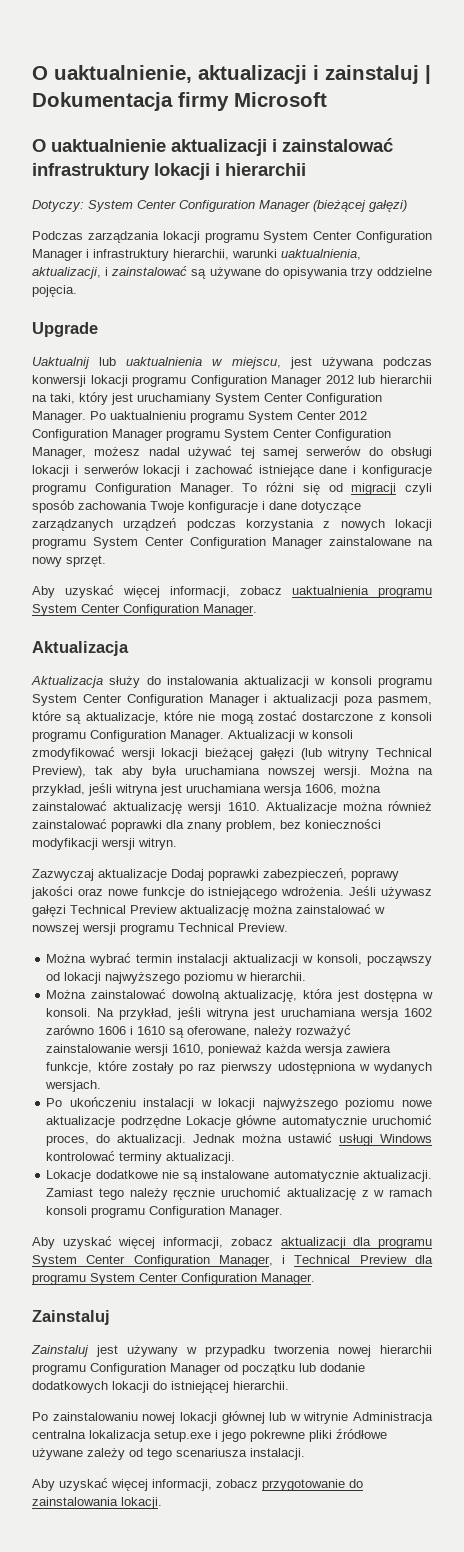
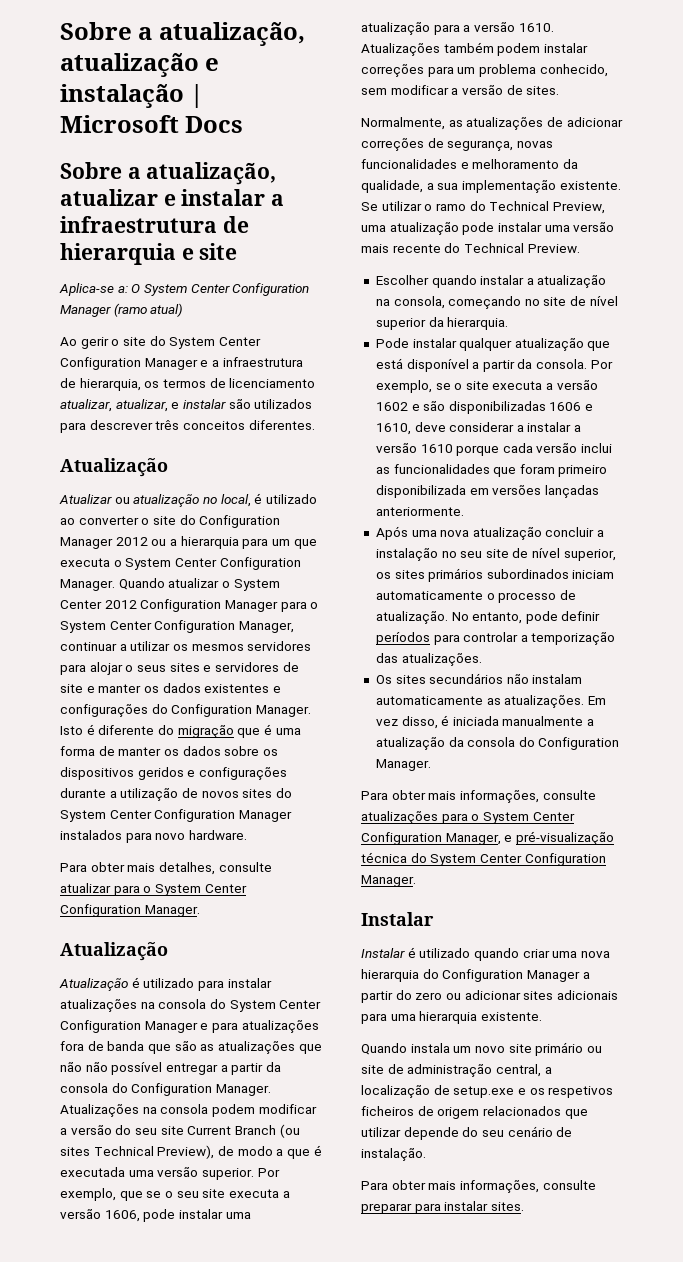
- O uaktualnienie, aktualizacji i zainstaluj | Dokumentacja firmy Microsoft
- O uaktualnienie aktualizacji i zainstalować infrastruktury lokacji i hierarchii
- Dotyczy: System Center Configuration Manager (bieżącej gałęzi)
- Podczas zarządzania lokacji programu System Center Configuration Manager i infrastruktury hierarchii, warunki uaktualnienia, aktualizacji, i zainstalować są używane do opisywania trzy oddzielne pojęcia.
- Upgrade
- Uaktualnij lub uaktualnienia w miejscu, jest używana podczas konwersji lokacji programu Configuration Manager 2012 lub hierarchii na taki, który jest uruchamiany System Center Configuration Manager. Po uaktualnieniu programu System Center 2012 Configuration Manager programu System Center Configuration Manager, możesz nadal używać tej samej serwerów do obsługi lokacji i serwerów lokacji i zachować istniejące dane i konfiguracje programu Configuration Manager. To różni się od migracji czyli sposób zachowania Twoje konfiguracje i dane dotyczące zarządzanych urządzeń podczas korzystania z nowych lokacji programu System Center Configuration Manager zainstalowane na nowy sprzęt.
- Aby uzyskać więcej informacji, zobacz uaktualnienia programu System Center Configuration Manager.
- Aktualizacja
- Aktualizacja służy do instalowania aktualizacji w konsoli programu System Center Configuration Manager i aktualizacji poza pasmem, które są aktualizacje, które nie mogą zostać dostarczone z konsoli programu Configuration Manager. Aktualizacji w konsoli zmodyfikować wersji lokacji bieżącej gałęzi (lub witryny Technical Preview), tak aby była uruchamiana nowszej wersji. Można na przykład, jeśli witryna jest uruchamiana wersja 1606, można zainstalować aktualizację wersji 1610. Aktualizacje można również zainstalować poprawki dla znany problem, bez konieczności modyfikacji wersji witryn.
- Zazwyczaj aktualizacje Dodaj poprawki zabezpieczeń, poprawy jakości oraz nowe funkcje do istniejącego wdrożenia. Jeśli używasz gałęzi Technical Preview aktualizację można zainstalować w nowszej wersji programu Technical Preview.
- Można wybrać termin instalacji aktualizacji w konsoli, począwszy od lokacji najwyższego poziomu w hierarchii.
- Można zainstalować dowolną aktualizację, która jest dostępna w konsoli. Na przykład, jeśli witryna jest uruchamiana wersja 1602 zarówno 1606 i 1610 są oferowane, należy rozważyć zainstalowanie wersji 1610, ponieważ każda wersja zawiera funkcje, które zostały po raz pierwszy udostępniona w wydanych wersjach.
- Po ukończeniu instalacji w lokacji najwyższego poziomu nowe aktualizacje podrzędne Lokacje główne automatycznie uruchomić proces, do aktualizacji. Jednak można ustawić usługi Windows kontrolować terminy aktualizacji.
- Lokacje dodatkowe nie są instalowane automatycznie aktualizacji. Zamiast tego należy ręcznie uruchomić aktualizację z w ramach konsoli programu Configuration Manager.
- Aby uzyskać więcej informacji, zobacz aktualizacji dla programu System Center Configuration Manager, i Technical Preview dla programu System Center Configuration Manager.
- Zainstaluj
- Zainstaluj jest używany w przypadku tworzenia nowej hierarchii programu Configuration Manager od początku lub dodanie dodatkowych lokacji do istniejącej hierarchii.
- Po zainstalowaniu nowej lokacji głównej lub w witrynie Administracja centralna lokalizacja setup.exe i jego pokrewne pliki źródłowe używane zależy od tego scenariusza instalacji.
- Aby uzyskać więcej informacji, zobacz przygotowanie do zainstalowania lokacji.
+ Sobre a atualização, atualização e instalação | Microsoft Docs
+ Sobre a atualização, atualizar e instalar a infraestrutura de hierarquia e site
+ Aplica-se a: O System Center Configuration Manager (ramo atual)
+ Ao gerir o site do System Center Configuration Manager e a infraestrutura de hierarquia, os termos de licenciamento atualizar, atualizar, e instalar são utilizados para descrever três conceitos diferentes.
+ Atualização
+ Atualizar ou atualização no local, é utilizado ao converter o site do Configuration Manager 2012 ou a hierarquia para um que executa o System Center Configuration Manager. Quando atualizar o System Center 2012 Configuration Manager para o System Center Configuration Manager, continuar a utilizar os mesmos servidores para alojar o seus sites e servidores de site e manter os dados existentes e configurações do Configuration Manager. Isto é diferente do migração que é uma forma de manter os dados sobre os dispositivos geridos e configurações durante a utilização de novos sites do System Center Configuration Manager instalados para novo hardware.
+ Para obter mais detalhes, consulte atualizar para o System Center Configuration Manager.
+ Atualização
+ Atualização é utilizado para instalar atualizações na consola do System Center Configuration Manager e para atualizações fora de banda que são as atualizações que não não possível entregar a partir da consola do Configuration Manager. Atualizações na consola podem modificar a versão do seu site Current Branch (ou sites Technical Preview), de modo a que é executada uma versão superior. Por exemplo, que se o seu site executa a versão 1606, pode instalar uma atualização para a versão 1610. Atualizações também podem instalar correções para um problema conhecido, sem modificar a versão de sites.
+ Normalmente, as atualizações de adicionar correções de segurança, novas funcionalidades e melhoramento da qualidade, a sua implementação existente. Se utilizar o ramo do Technical Preview, uma atualização pode instalar uma versão mais recente do Technical Preview.
+ Escolher quando instalar a atualização na consola, começando no site de nível superior da hierarquia.
+ Pode instalar qualquer atualização que está disponível a partir da consola. Por exemplo, se o site executa a versão 1602 e são disponibilizadas 1606 e 1610, deve considerar a instalar a versão 1610 porque cada versão inclui as funcionalidades que foram primeiro disponibilizada em versões lançadas anteriormente.
+ Após uma nova atualização concluir a instalação no seu site de nível superior, os sites primários subordinados iniciam automaticamente o processo de atualização. No entanto, pode definir períodos para controlar a temporização das atualizações.
+ Os sites secundários não instalam automaticamente as atualizações. Em vez disso, é iniciada manualmente a atualização da consola do Configuration Manager.
+ Para obter mais informações, consulte atualizações para o System Center Configuration Manager, e pré-visualização técnica do System Center Configuration Manager.
+ Instalar
+ Instalar é utilizado quando criar uma nova hierarquia do Configuration Manager a partir do zero ou adicionar sites adicionais para uma hierarquia existente.
+ Quando instala um novo site primário ou site de administração central, a localização de setup.exe e os respetivos ficheiros de origem relacionados que utilizar depende do seu cenário de instalação.
+ Para obter mais informações, consulte preparar para instalar sites.

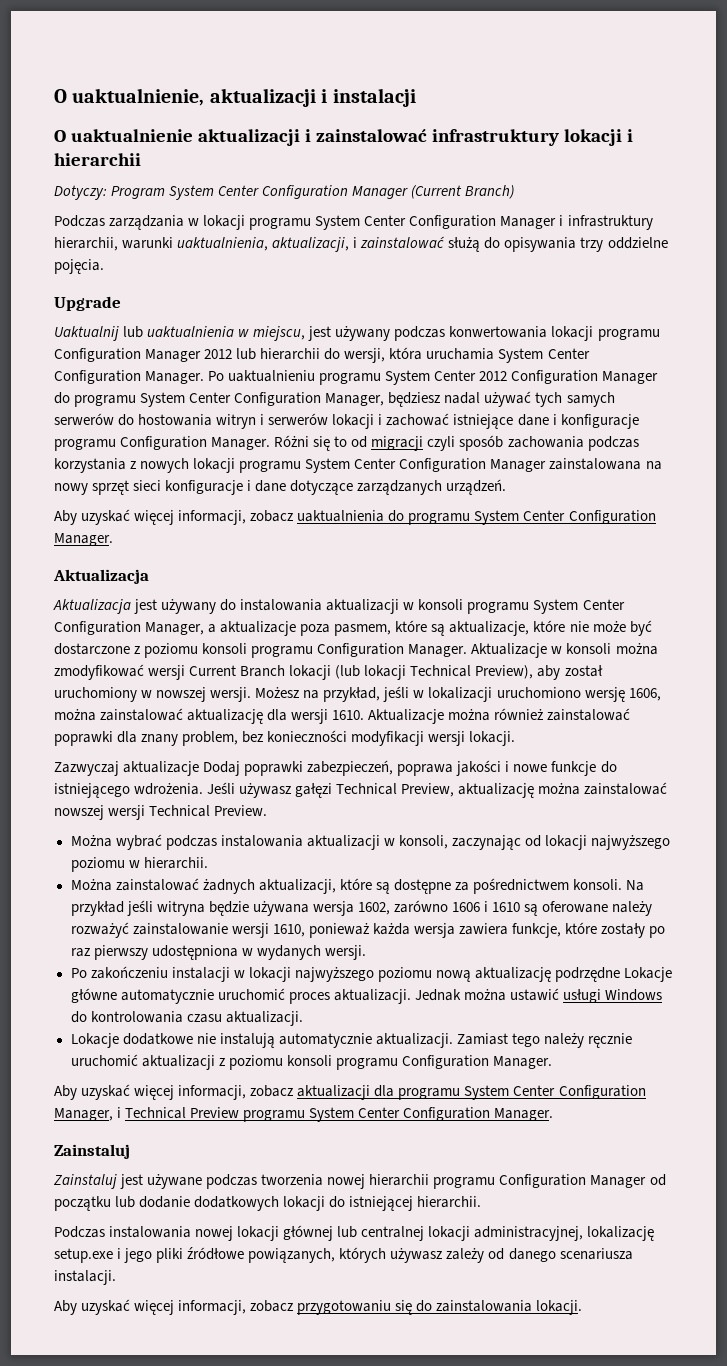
- Sobre a atualização, atualização e instalação | Microsoft Docs
- Sobre a atualização, atualizar e instalar a infraestrutura de hierarquia e site
- Aplica-se a: O System Center Configuration Manager (ramo atual)
- Ao gerir o site do System Center Configuration Manager e a infraestrutura de hierarquia, os termos de licenciamento atualizar, atualizar, e instalar são utilizados para descrever três conceitos diferentes.
- Atualização
- Atualizar ou atualização no local, é utilizado ao converter o site do Configuration Manager 2012 ou a hierarquia para um que executa o System Center Configuration Manager. Quando atualizar o System Center 2012 Configuration Manager para o System Center Configuration Manager, continuar a utilizar os mesmos servidores para alojar o seus sites e servidores de site e manter os dados existentes e configurações do Configuration Manager. Isto é diferente do migração que é uma forma de manter os dados sobre os dispositivos geridos e configurações durante a utilização de novos sites do System Center Configuration Manager instalados para novo hardware.
- Para obter mais detalhes, consulte atualizar para o System Center Configuration Manager.
- Atualização
- Atualização é utilizado para instalar atualizações na consola do System Center Configuration Manager e para atualizações fora de banda que são as atualizações que não não possível entregar a partir da consola do Configuration Manager. Atualizações na consola podem modificar a versão do seu site Current Branch (ou sites Technical Preview), de modo a que é executada uma versão superior. Por exemplo, que se o seu site executa a versão 1606, pode instalar uma atualização para a versão 1610. Atualizações também podem instalar correções para um problema conhecido, sem modificar a versão de sites.
- Normalmente, as atualizações de adicionar correções de segurança, novas funcionalidades e melhoramento da qualidade, a sua implementação existente. Se utilizar o ramo do Technical Preview, uma atualização pode instalar uma versão mais recente do Technical Preview.
- Escolher quando instalar a atualização na consola, começando no site de nível superior da hierarquia.
- Pode instalar qualquer atualização que está disponível a partir da consola. Por exemplo, se o site executa a versão 1602 e são disponibilizadas 1606 e 1610, deve considerar a instalar a versão 1610 porque cada versão inclui as funcionalidades que foram primeiro disponibilizada em versões lançadas anteriormente.
- Após uma nova atualização concluir a instalação no seu site de nível superior, os sites primários subordinados iniciam automaticamente o processo de atualização. No entanto, pode definir períodos para controlar a temporização das atualizações.
- Os sites secundários não instalam automaticamente as atualizações. Em vez disso, é iniciada manualmente a atualização da consola do Configuration Manager.
- Para obter mais informações, consulte atualizações para o System Center Configuration Manager, e pré-visualização técnica do System Center Configuration Manager.
- Instalar
- Instalar é utilizado quando criar uma nova hierarquia do Configuration Manager a partir do zero ou adicionar sites adicionais para uma hierarquia existente.
- Quando instala um novo site primário ou site de administração central, a localização de setup.exe e os respetivos ficheiros de origem relacionados que utilizar depende do seu cenário de instalação.
- Para obter mais informações, consulte preparar para instalar sites.
+ O uaktualnienie, aktualizacji i instalacji
+ O uaktualnienie aktualizacji i zainstalować infrastruktury lokacji i hierarchii
+ Dotyczy: Program System Center Configuration Manager (Current Branch)
+ Podczas zarządzania w lokacji programu System Center Configuration Manager i infrastruktury hierarchii, warunki uaktualnienia, aktualizacji, i zainstalować służą do opisywania trzy oddzielne pojęcia.
+ Upgrade
+ Uaktualnij lub uaktualnienia w miejscu, jest używany podczas konwertowania lokacji programu Configuration Manager 2012 lub hierarchii do wersji, która uruchamia System Center Configuration Manager. Po uaktualnieniu programu System Center 2012 Configuration Manager do programu System Center Configuration Manager, będziesz nadal używać tych samych serwerów do hostowania witryn i serwerów lokacji i zachować istniejące dane i konfiguracje programu Configuration Manager. Różni się to od migracji czyli sposób zachowania podczas korzystania z nowych lokacji programu System Center Configuration Manager zainstalowana na nowy sprzęt sieci konfiguracje i dane dotyczące zarządzanych urządzeń.
+ Aby uzyskać więcej informacji, zobacz uaktualnienia do programu System Center Configuration Manager.
+ Aktualizacja
+ Aktualizacja jest używany do instalowania aktualizacji w konsoli programu System Center Configuration Manager, a aktualizacje poza pasmem, które są aktualizacje, które nie może być dostarczone z poziomu konsoli programu Configuration Manager. Aktualizacje w konsoli można zmodyfikować wersji Current Branch lokacji (lub lokacji Technical Preview), aby został uruchomiony w nowszej wersji. Możesz na przykład, jeśli w lokalizacji uruchomiono wersję 1606, można zainstalować aktualizację dla wersji 1610. Aktualizacje można również zainstalować poprawki dla znany problem, bez konieczności modyfikacji wersji lokacji.
+ Zazwyczaj aktualizacje Dodaj poprawki zabezpieczeń, poprawa jakości i nowe funkcje do istniejącego wdrożenia. Jeśli używasz gałęzi Technical Preview, aktualizację można zainstalować nowszej wersji Technical Preview.
+ Można wybrać podczas instalowania aktualizacji w konsoli, zaczynając od lokacji najwyższego poziomu w hierarchii.
+ Można zainstalować żadnych aktualizacji, które są dostępne za pośrednictwem konsoli. Na przykład jeśli witryna będzie używana wersja 1602, zarówno 1606 i 1610 są oferowane należy rozważyć zainstalowanie wersji 1610, ponieważ każda wersja zawiera funkcje, które zostały po raz pierwszy udostępniona w wydanych wersji.
+ Po zakończeniu instalacji w lokacji najwyższego poziomu nową aktualizację podrzędne Lokacje główne automatycznie uruchomić proces aktualizacji. Jednak można ustawić usługi Windows do kontrolowania czasu aktualizacji.
+ Lokacje dodatkowe nie instalują automatycznie aktualizacji. Zamiast tego należy ręcznie uruchomić aktualizacji z poziomu konsoli programu Configuration Manager.
+ Aby uzyskać więcej informacji, zobacz aktualizacji dla programu System Center Configuration Manager, i Technical Preview programu System Center Configuration Manager.
+ Zainstaluj
+ Zainstaluj jest używane podczas tworzenia nowej hierarchii programu Configuration Manager od początku lub dodanie dodatkowych lokacji do istniejącej hierarchii.
+ Podczas instalowania nowej lokacji głównej lub centralnej lokacji administracyjnej, lokalizację setup.exe i jego pliki źródłowe powiązanych, których używasz zależy od danego scenariusza instalacji.
+ Aby uzyskać więcej informacji, zobacz przygotowaniu się do zainstalowania lokacji.

